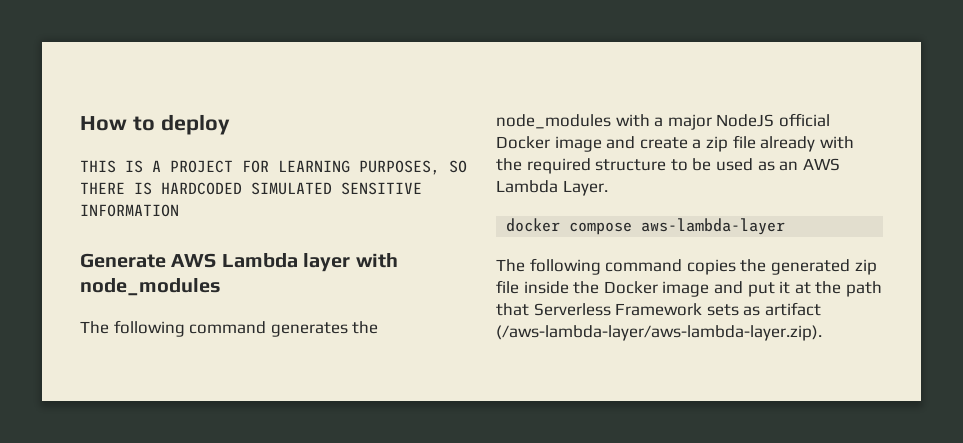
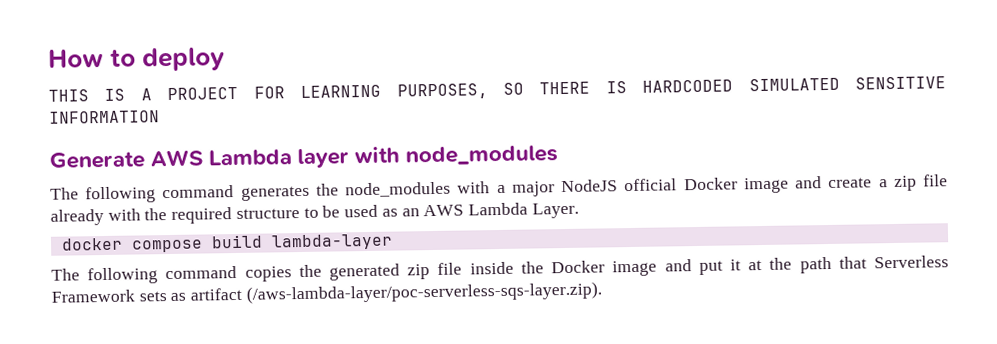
- docker compose aws-lambda-layer
+ docker compose build lambda-layer
- The following command copies the generated zip file inside the Docker image and put it at the path that Serverless Framework sets as artifact (/aws-lambda-layer/aws-lambda-layer.zip).
+ The following command copies the generated zip file inside the Docker image and put it at the path that Serverless Framework sets as artifact (/aws-lambda-layer/poc-serverless-sqs-layer.zip).

